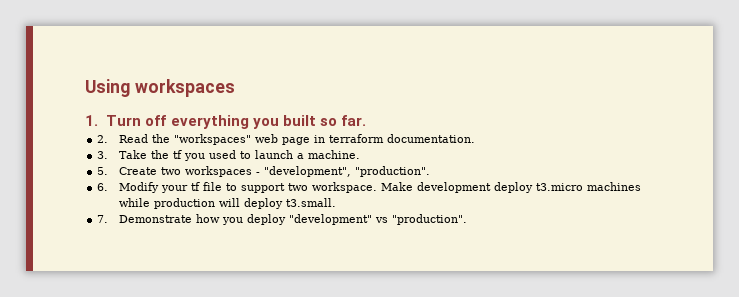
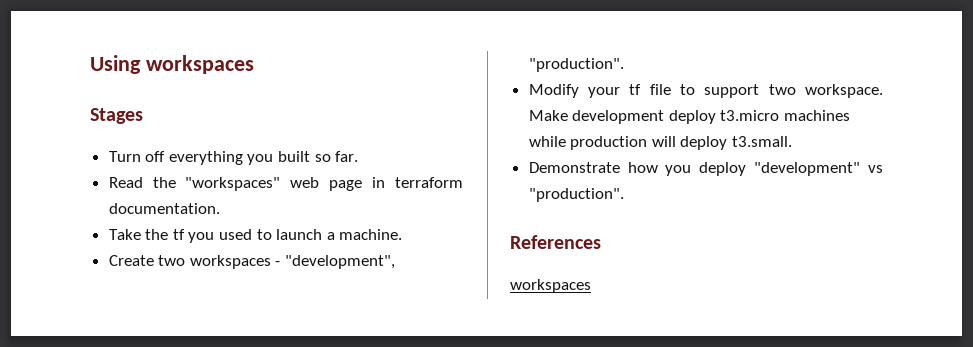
- 1. Turn off everything you built so far.
+ Stages
+ Turn off everything you built so far.
- 2. Read the "workspaces" web page in terraform documentation.
+ Read the "workspaces" web page in terraform documentation.
- 3. Take the tf you used to launch a machine.
+ Take the tf you used to launch a machine.
- 5. Create two workspaces - "development", "production".
+ Create two workspaces - "development", "production".
- 6. Modify your tf file to support two workspace.
+ Modify your tf file to support two workspace.
- 7. Demonstrate how you deploy "development" vs "production".
+ Demonstrate how you deploy "development" vs "production".
+ References
+ workspaces

